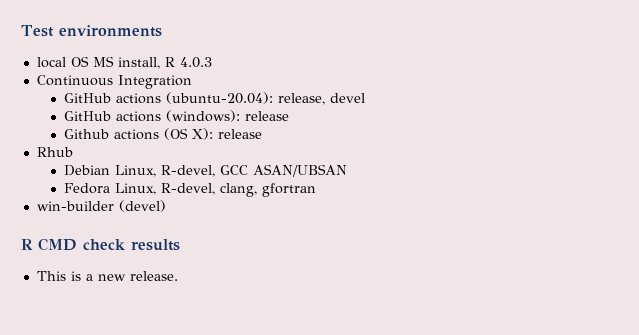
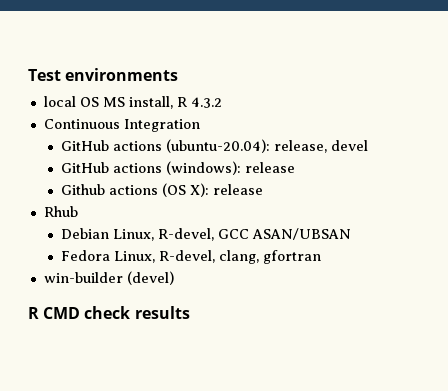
- local OS MS install, R 4.0.3
+ local OS MS install, R 4.3.2
- This is a new release.

